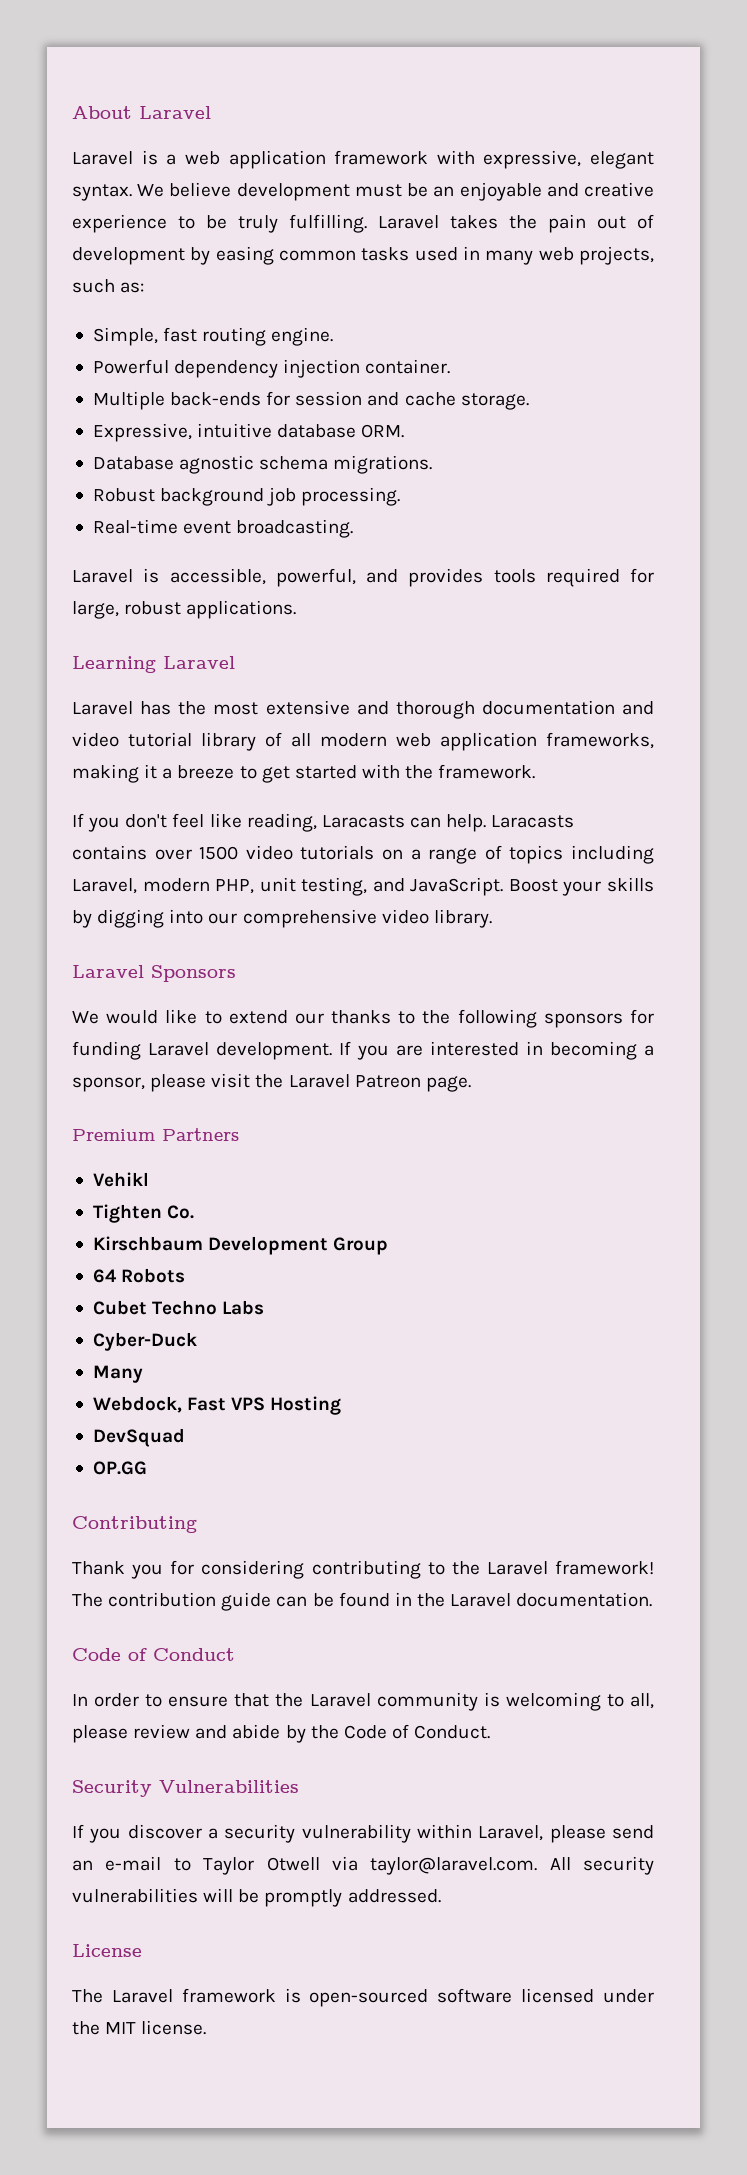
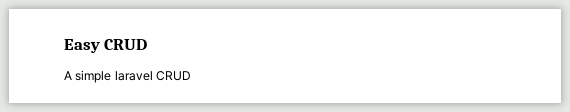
- About Laravel
- Laravel is a web application framework with expressive, elegant syntax. We believe development must be an enjoyable and creative experience to be truly fulfilling. Laravel takes the pain out of development by easing common tasks used in many web projects, such as:
- Simple, fast routing engine.
- Powerful dependency injection container.
- Multiple back-ends for session and cache storage.
- Expressive, intuitive database ORM.
- Database agnostic schema migrations.
- Robust background job processing.
- Real-time event broadcasting.
- Laravel is accessible, powerful, and provides tools required for large, robust applications.
- Learning Laravel
- Laravel has the most extensive and thorough documentation and video tutorial library of all modern web application frameworks, making it a breeze to get started with the framework.
- If you don't feel like reading, Laracasts can help. Laracasts contains over 1500 video tutorials on a range of topics including Laravel, modern PHP, unit testing, and JavaScript. Boost your skills by digging into our comprehensive video library.
- Laravel Sponsors
- We would like to extend our thanks to the following sponsors for funding Laravel development. If you are interested in becoming a sponsor, please visit the Laravel Patreon page.
- Premium Partners
- Vehikl
- Tighten Co.
- Kirschbaum Development Group
- 64 Robots
- Cubet Techno Labs
- Cyber-Duck
- Many
- Webdock, Fast VPS Hosting
- DevSquad
- OP.GG
- Contributing
- Thank you for considering contributing to the Laravel framework! The contribution guide can be found in the Laravel documentation.
- Code of Conduct
- In order to ensure that the Laravel community is welcoming to all, please review and abide by the Code of Conduct.
- Security Vulnerabilities
- If you discover a security vulnerability within Laravel, please send an e-mail to Taylor Otwell via taylor@laravel.com. All security vulnerabilities will be promptly addressed.
- License
- The Laravel framework is open-sourced software licensed under the MIT license.
+ Easy CRUD
+ A simple laravel CRUD

